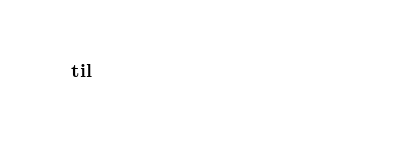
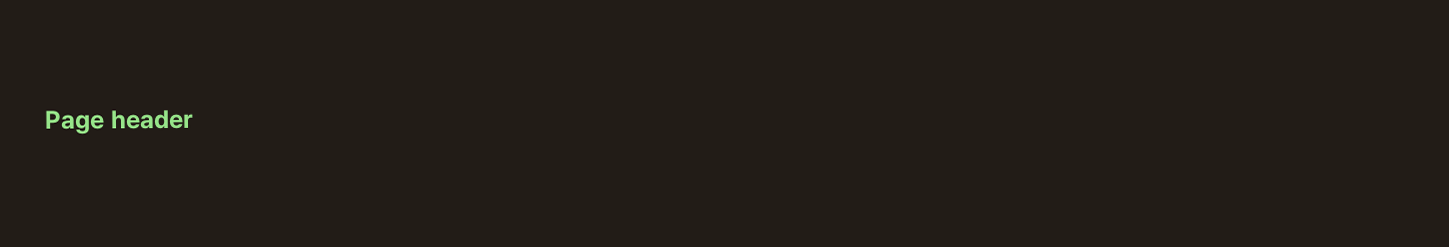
- til
+ Page header

